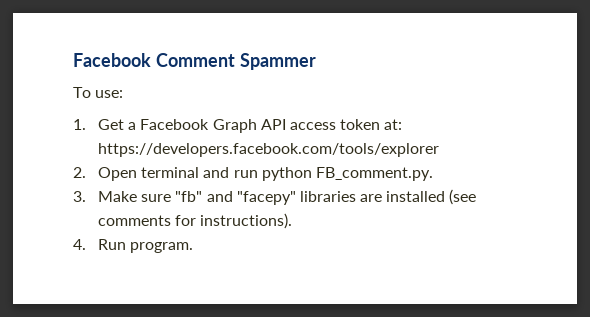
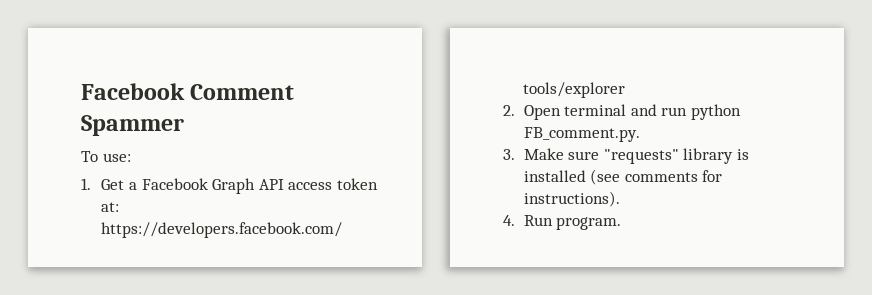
- 3. Make sure "fb" and "facepy" libraries are installed (see comments for instructions).
+ 3. Make sure "requests" library is installed (see comments for instructions).

